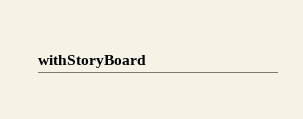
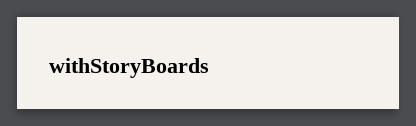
- withStoryBoard
+ withStoryBoards

